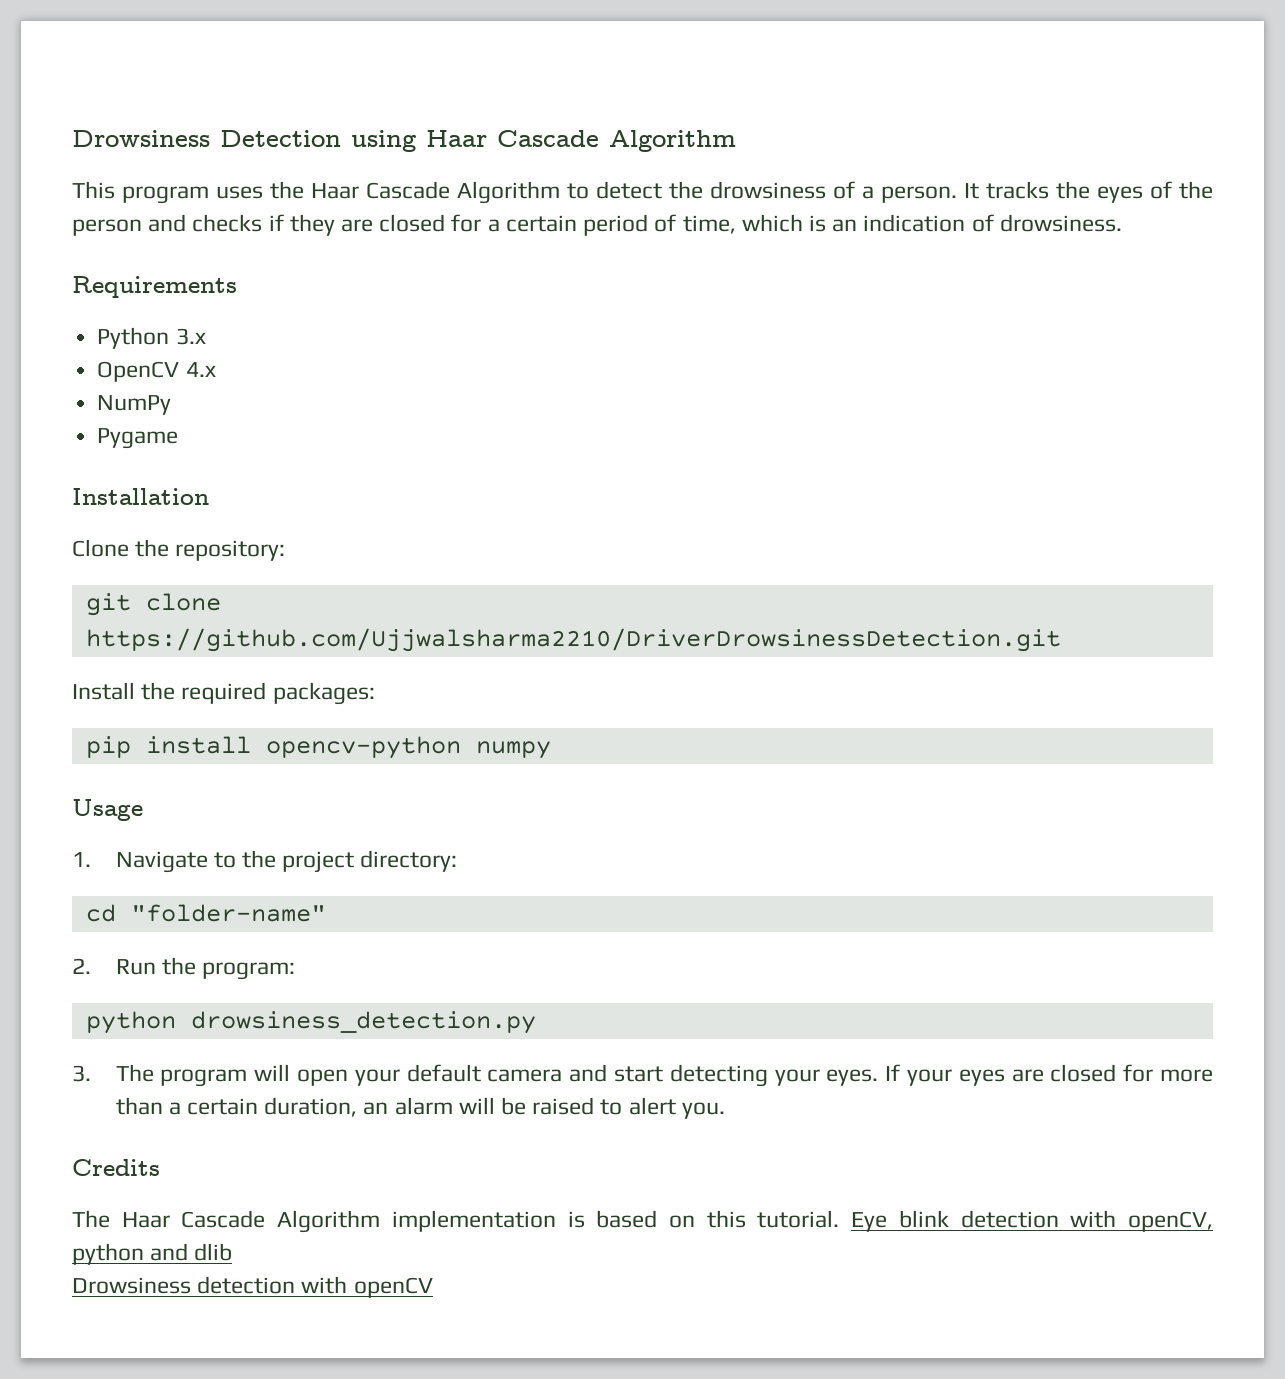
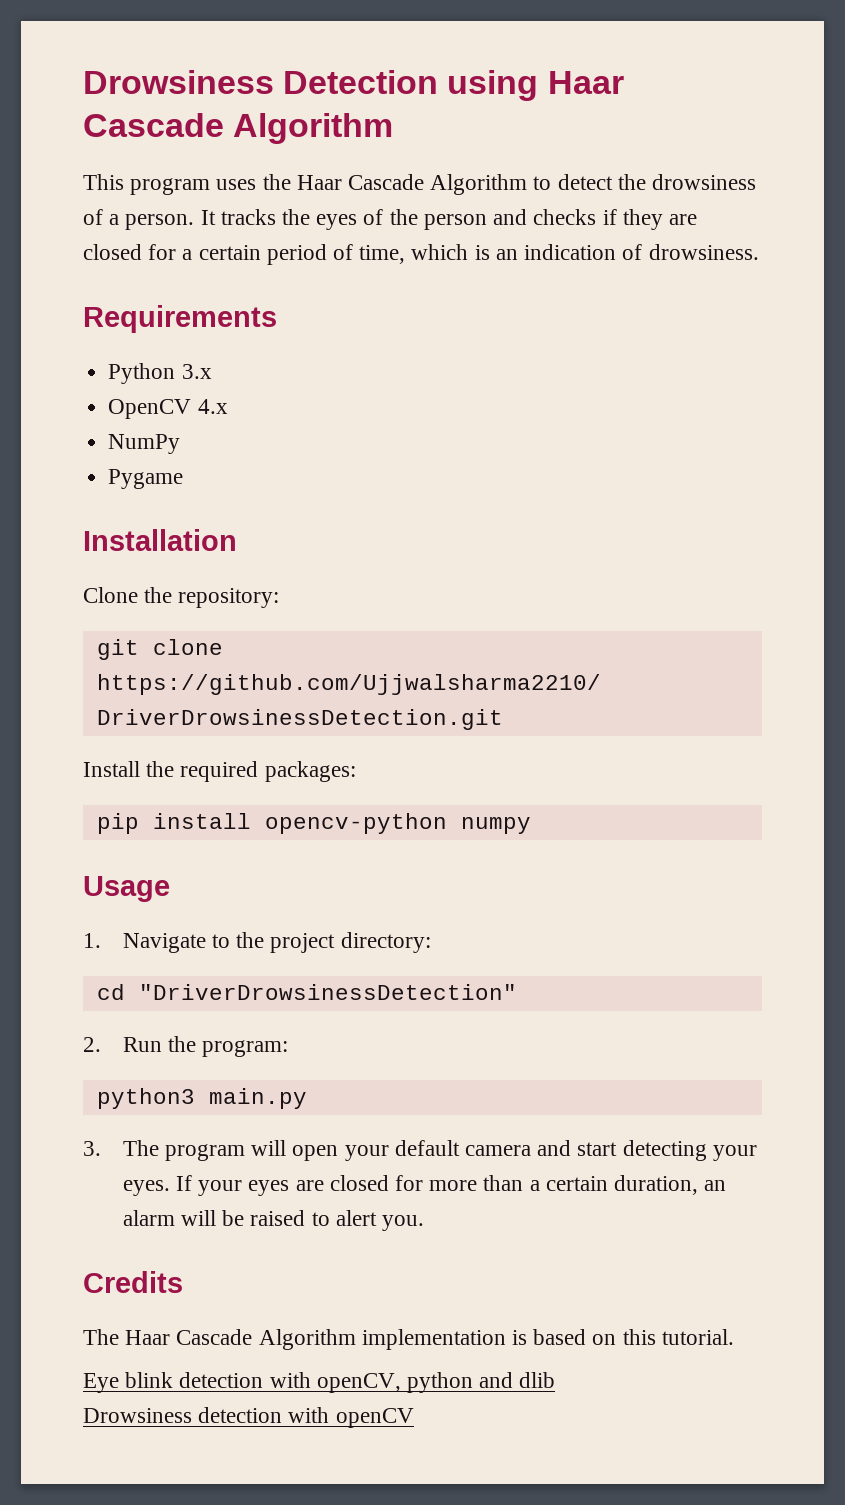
- cd "folder-name"
+ cd "DriverDrowsinessDetection"
- python drowsiness_detection.py
+ python3 main.py
- The Haar Cascade Algorithm implementation is based on this tutorial. Eye blink detection with openCV, python and dlib
+ The Haar Cascade Algorithm implementation is based on this tutorial.
+ Eye blink detection with openCV, python and dlib

